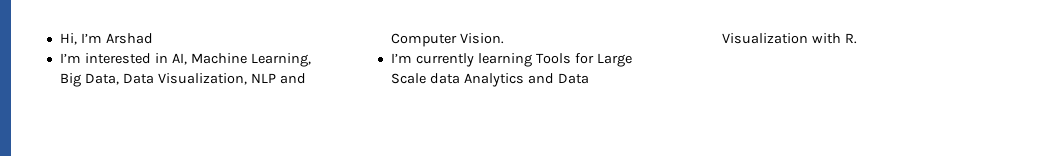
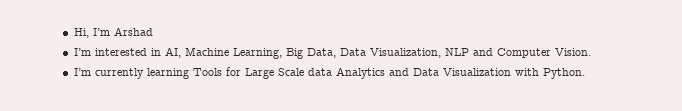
- I’m currently learning Tools for Large Scale data Analytics and Data Visualization with R.
+ I’m currently learning Tools for Large Scale data Analytics and Data Visualization with Python.

